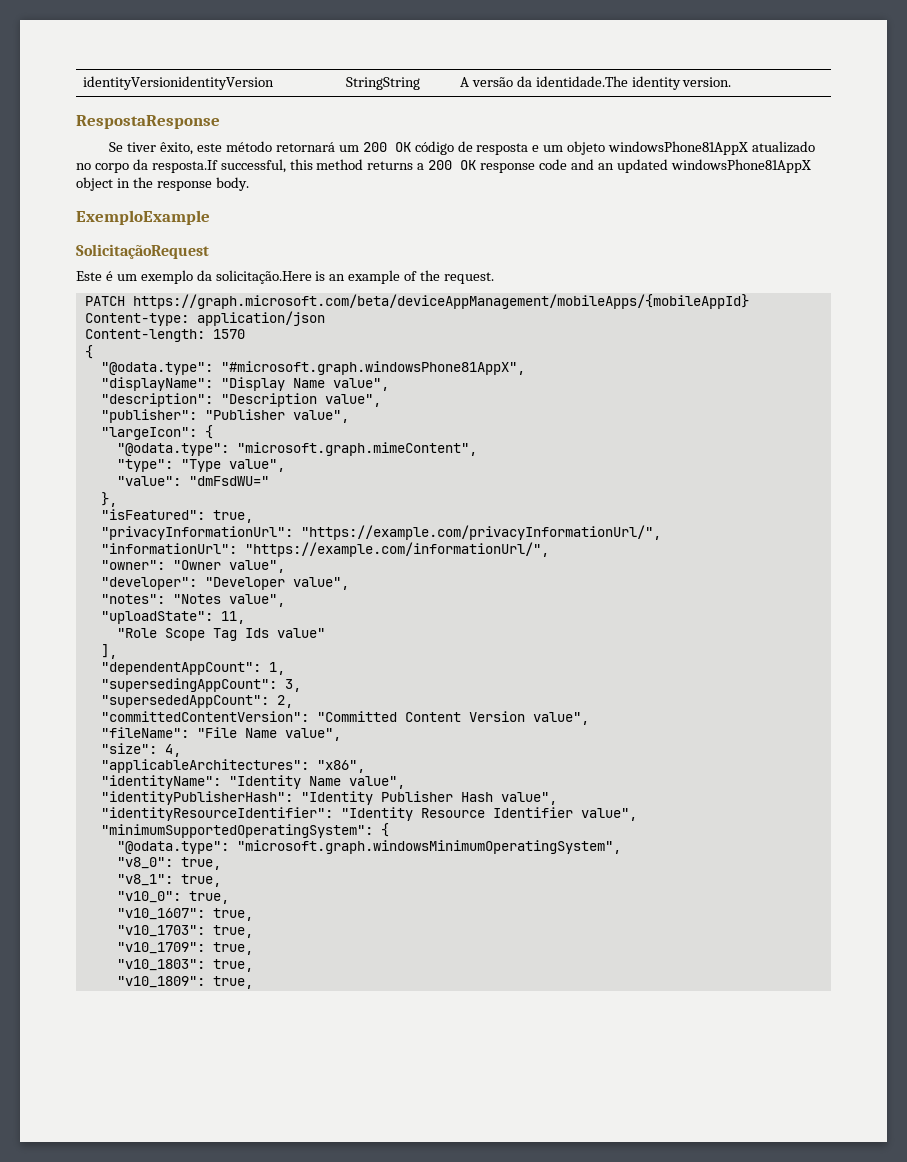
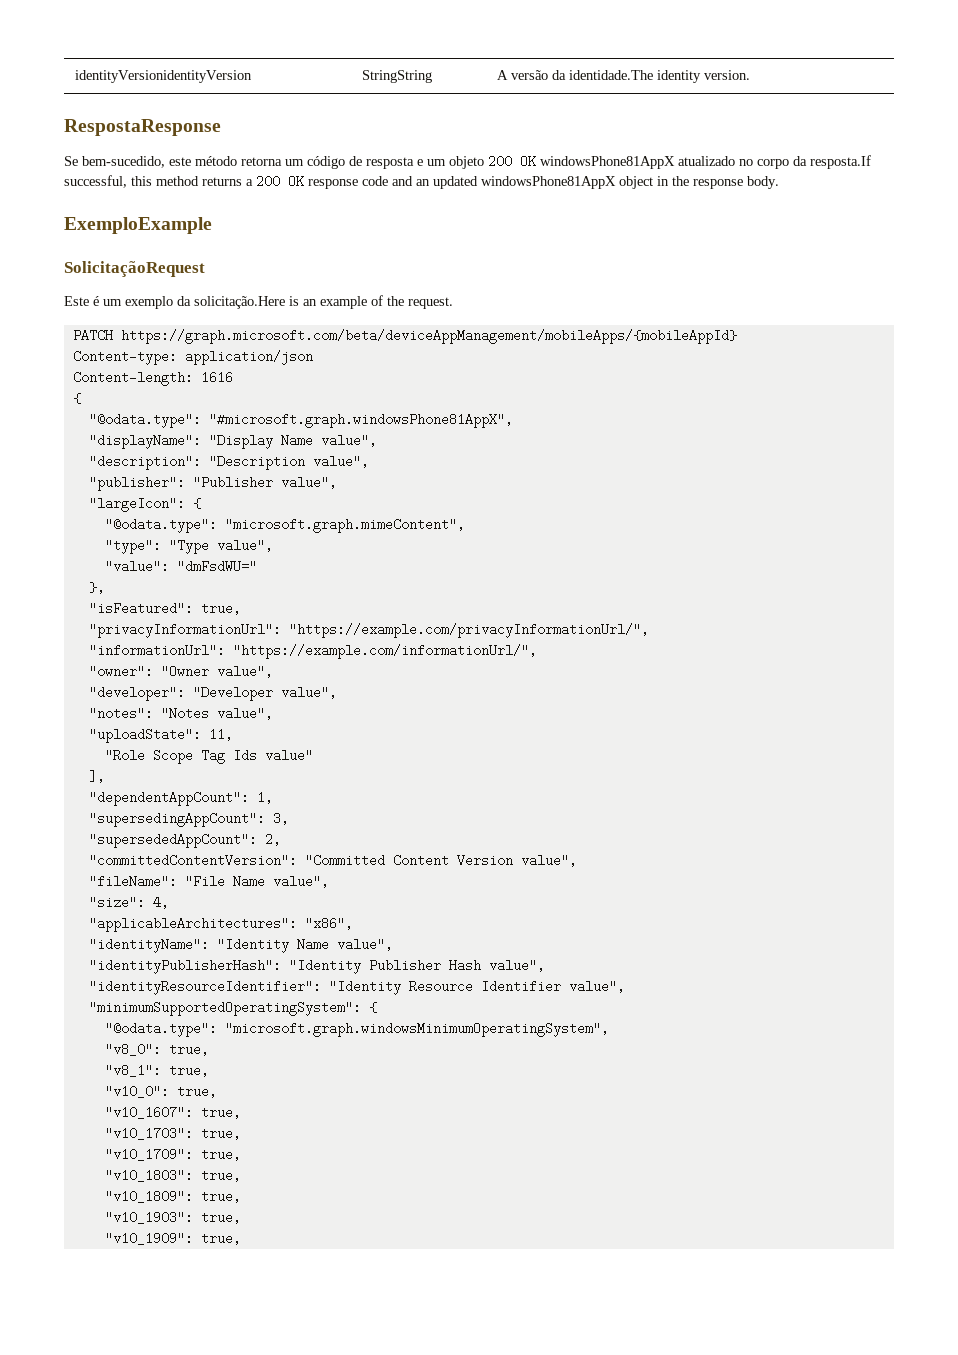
- Se tiver êxito, este método retornará um 200 OK código de resposta e um objeto windowsPhone81AppX atualizado no corpo da resposta.If successful, this method returns a 200 OK response code and an updated windowsPhone81AppX object in the response body.
+ Se bem-sucedido, este método retorna um código de resposta e um objeto 200 OK windowsPhone81AppX atualizado no corpo da resposta.If successful, this method returns a 200 OK response code and an updated windowsPhone81AppX object in the response body.
- Content-length: 1570
+ Content-length: 1616
+ "v10_1903": true,
+ "v10_1909": true,

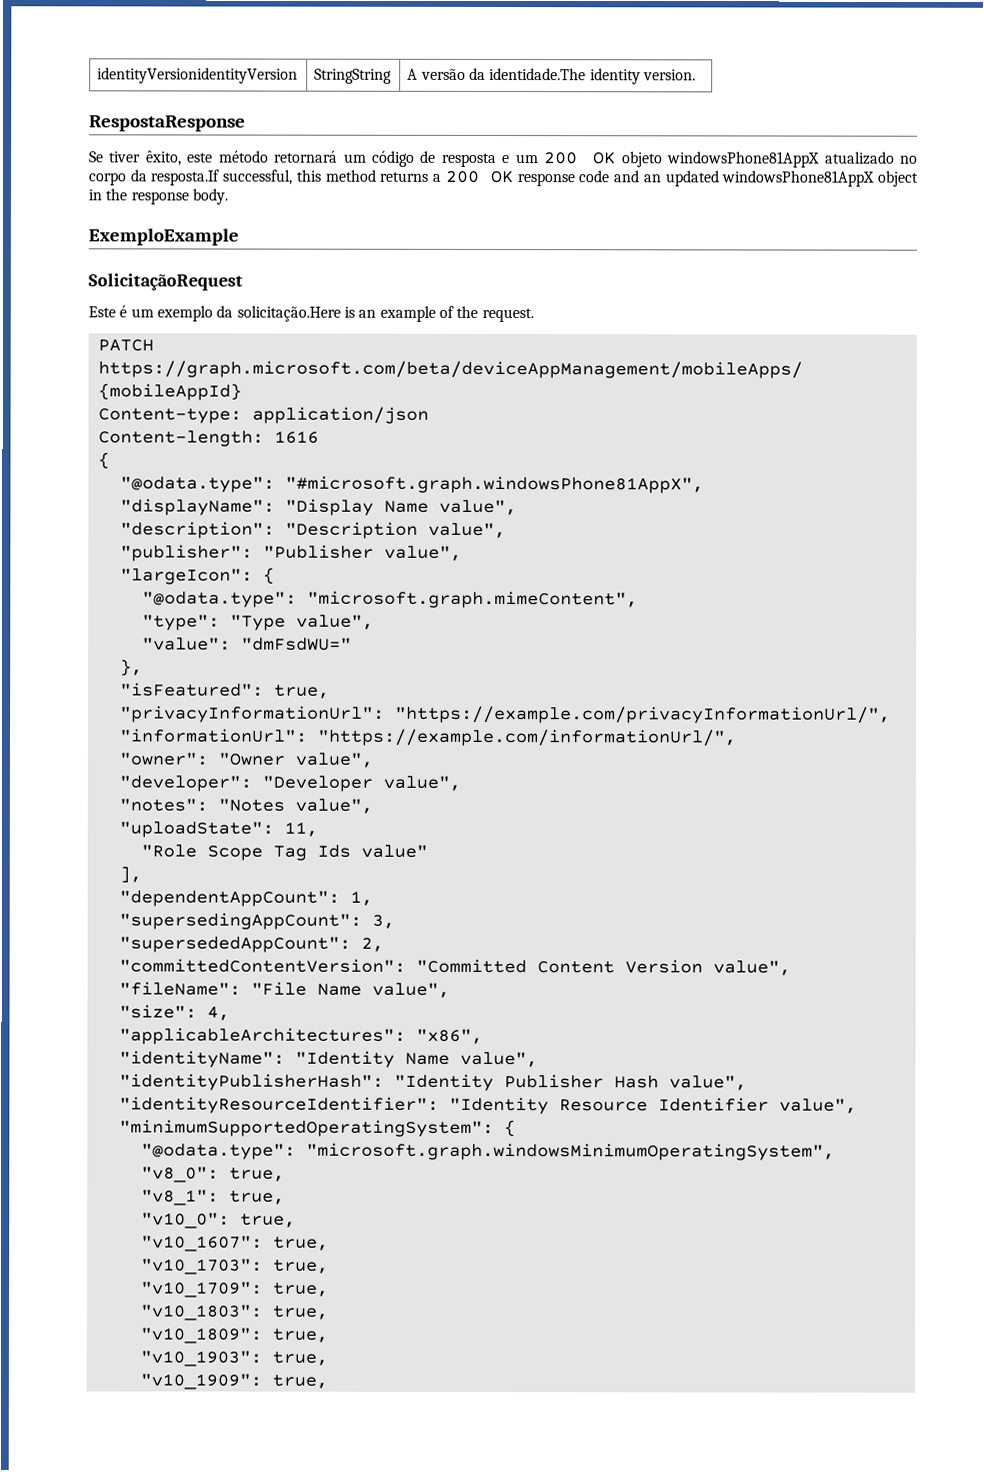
- Se bem-sucedido, este método retorna um código de resposta e um objeto 200 OK windowsPhone81AppX atualizado no corpo da resposta.If successful, this method returns a 200 OK response code and an updated windowsPhone81AppX object in the response body.
+ Se tiver êxito, este método retornará um código de resposta e um 200 OK objeto windowsPhone81AppX atualizado no corpo da resposta.If successful, this method returns a 200 OK response code and an updated windowsPhone81AppX object in the response body.

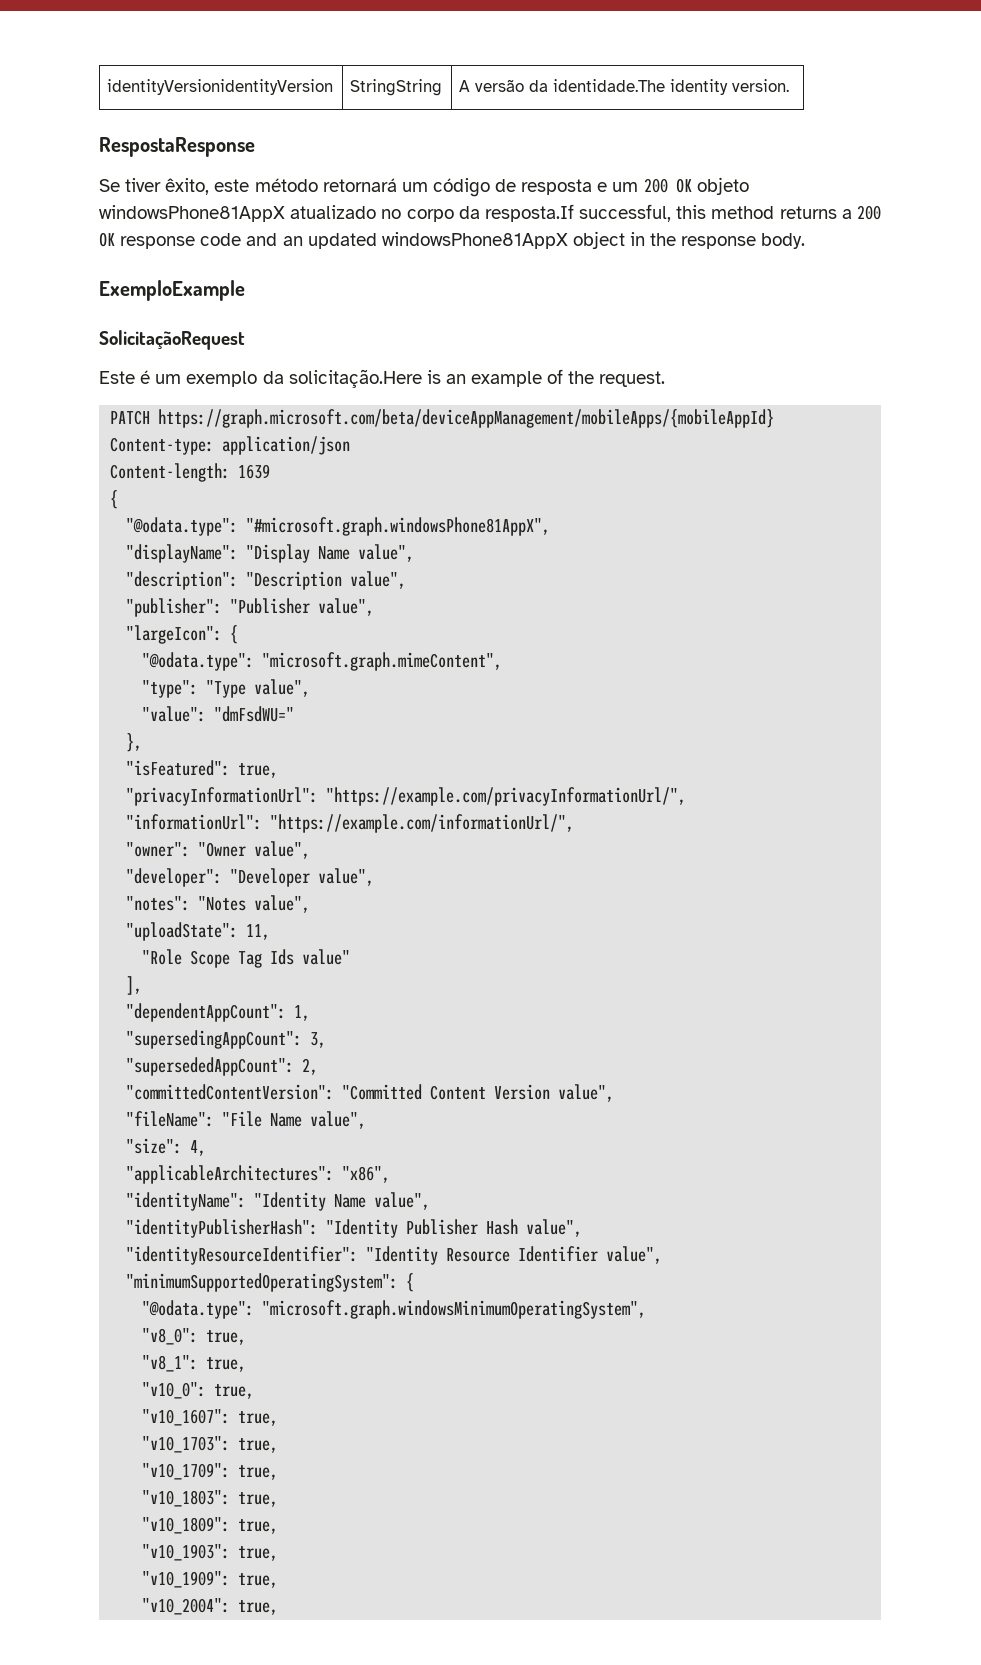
- Content-length: 1616
+ Content-length: 1639
+ "v10_2004": true,

